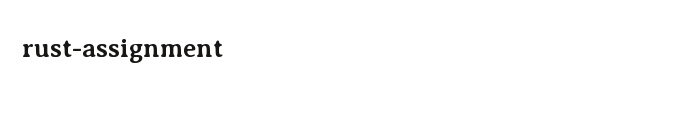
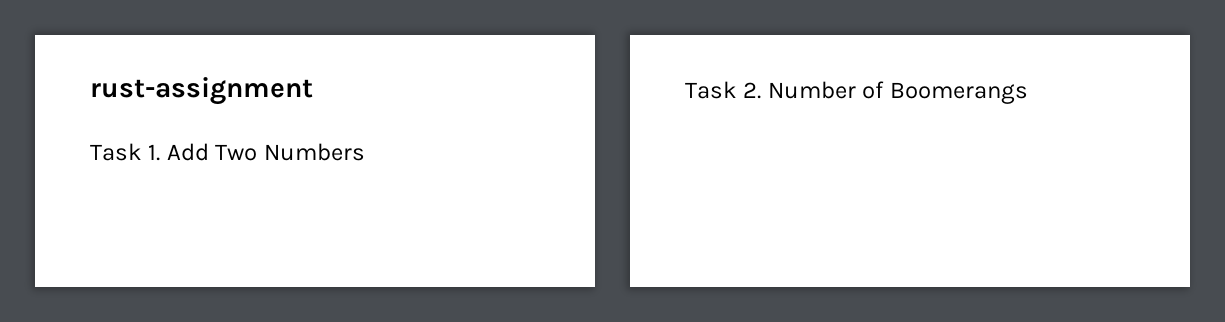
+ Task 1. Add Two Numbers
+ Task 2. Number of Boomerangs

